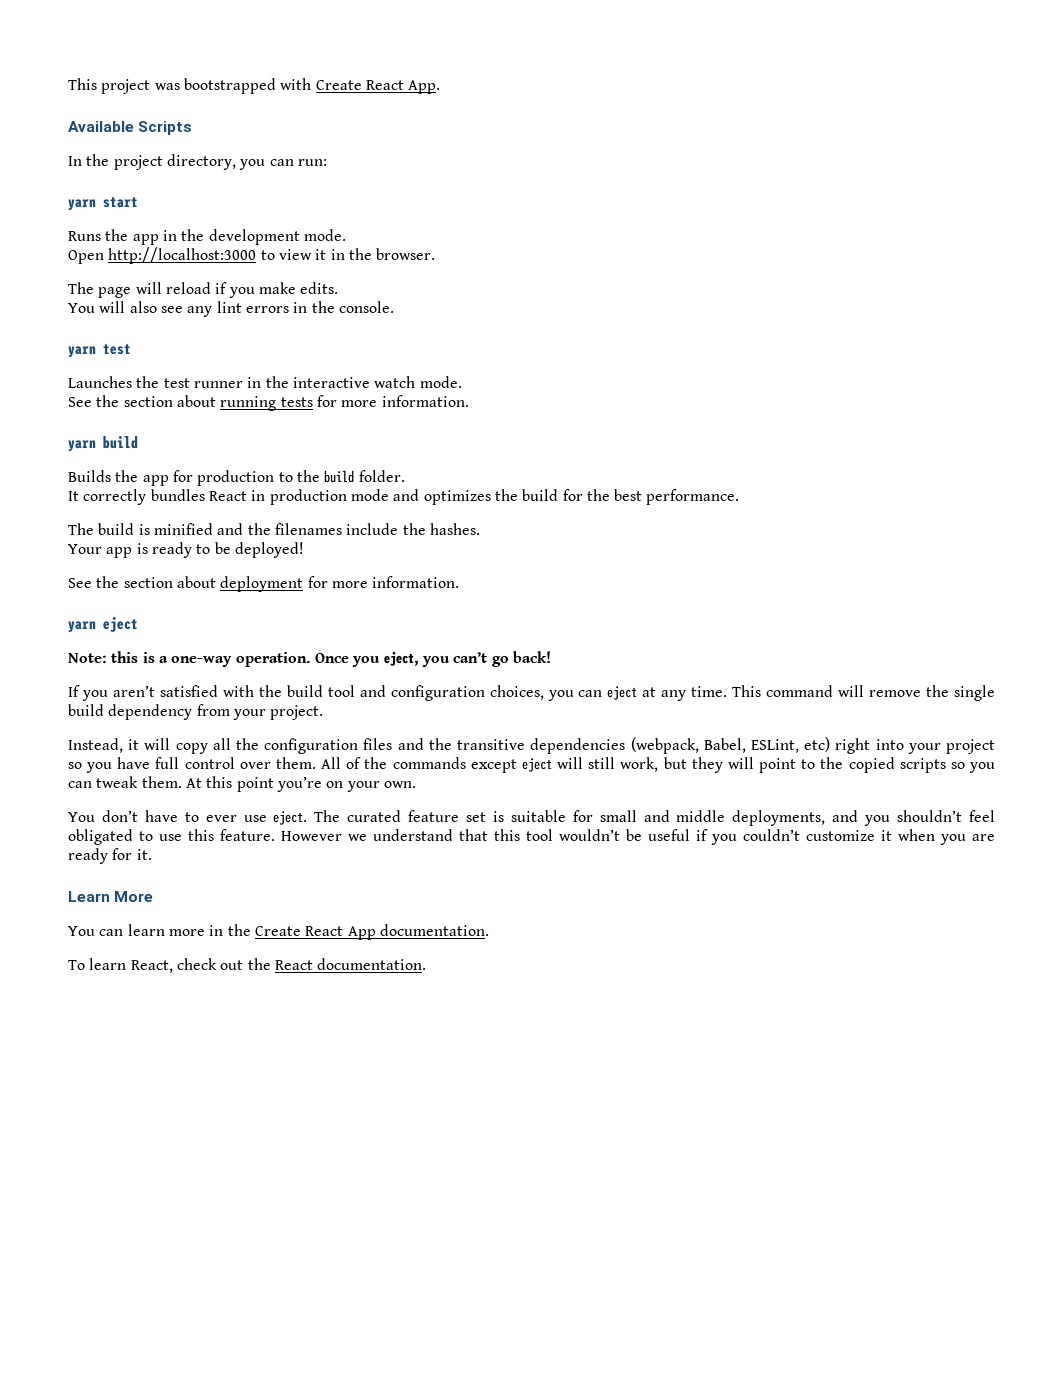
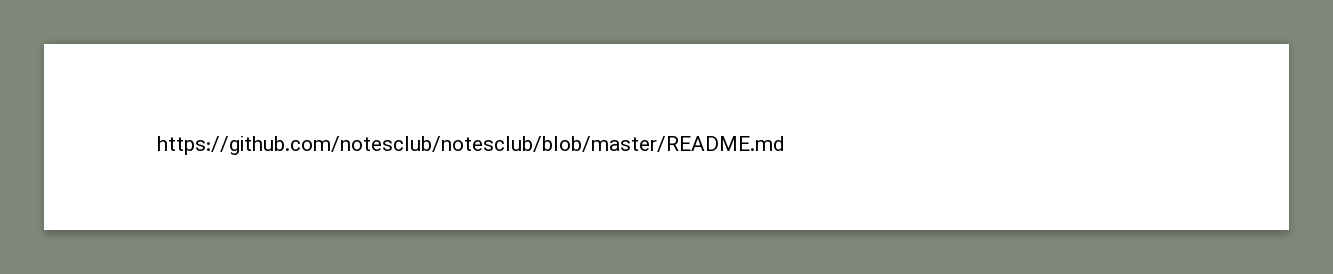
- This project was bootstrapped with Create React App.
- Available Scripts
- In the project directory, you can run:
- yarn start
- Runs the app in the development mode.
- Open http://localhost:3000 to view it in the browser.
- The page will reload if you make edits.
- You will also see any lint errors in the console.
- yarn test
- Launches the test runner in the interactive watch mode.
- See the section about running tests for more information.
- yarn build
- Builds the app for production to the build folder.
- It correctly bundles React in production mode and optimizes the build for the best performance.
- The build is minified and the filenames include the hashes.
- Your app is ready to be deployed!
- See the section about deployment for more information.
- yarn eject
- Note: this is a one-way operation. Once you eject, you can’t go back!
- If you aren’t satisfied with the build tool and configuration choices, you can eject at any time. This command will remove the single build dependency from your project.
- Instead, it will copy all the configuration files and the transitive dependencies (webpack, Babel, ESLint, etc) right into your project so you have full control over them. All of the commands except eject will still work, but they will point to the copied scripts so you can tweak them. At this point you’re on your own.
- You don’t have to ever use eject. The curated feature set is suitable for small and middle deployments, and you shouldn’t feel obligated to use this feature. However we understand that this tool wouldn’t be useful if you couldn’t customize it when you are ready for it.
- Learn More
- You can learn more in the Create React App documentation.
- To learn React, check out the React documentation.
+ https://github.com/notesclub/notesclub/blob/master/README.md

